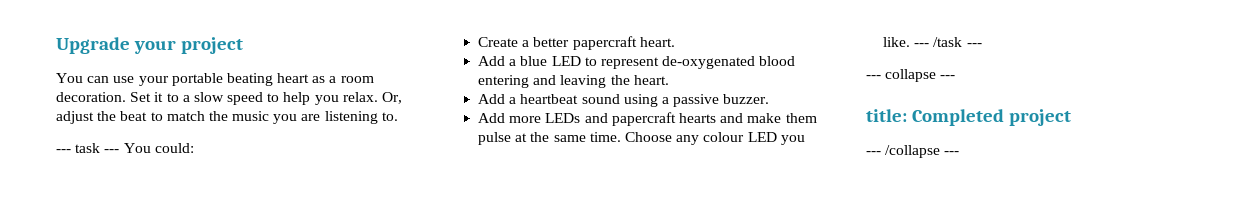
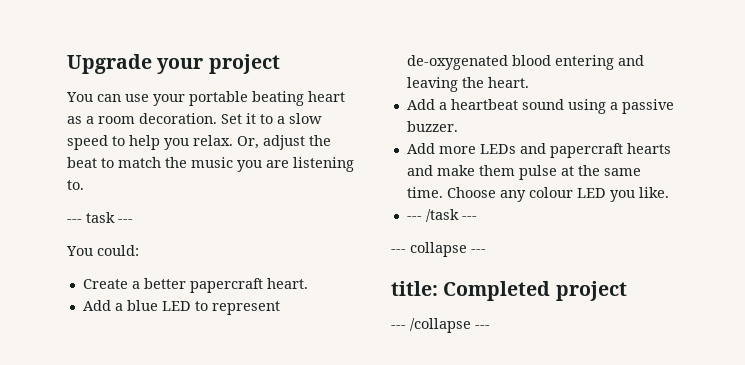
- --- task --- You could:
+ --- task ---
+ You could:
- Choose any colour LED you like. --- /task ---
+ Choose any colour LED you like.
+ --- /task ---

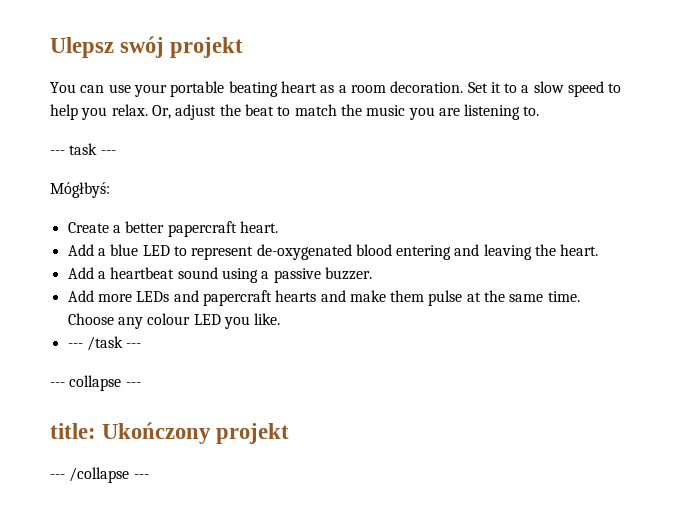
- Upgrade your project
+ Ulepsz swój projekt
- You could:
+ Mógłbyś:
- title: Completed project
+ title: Ukończony projekt

